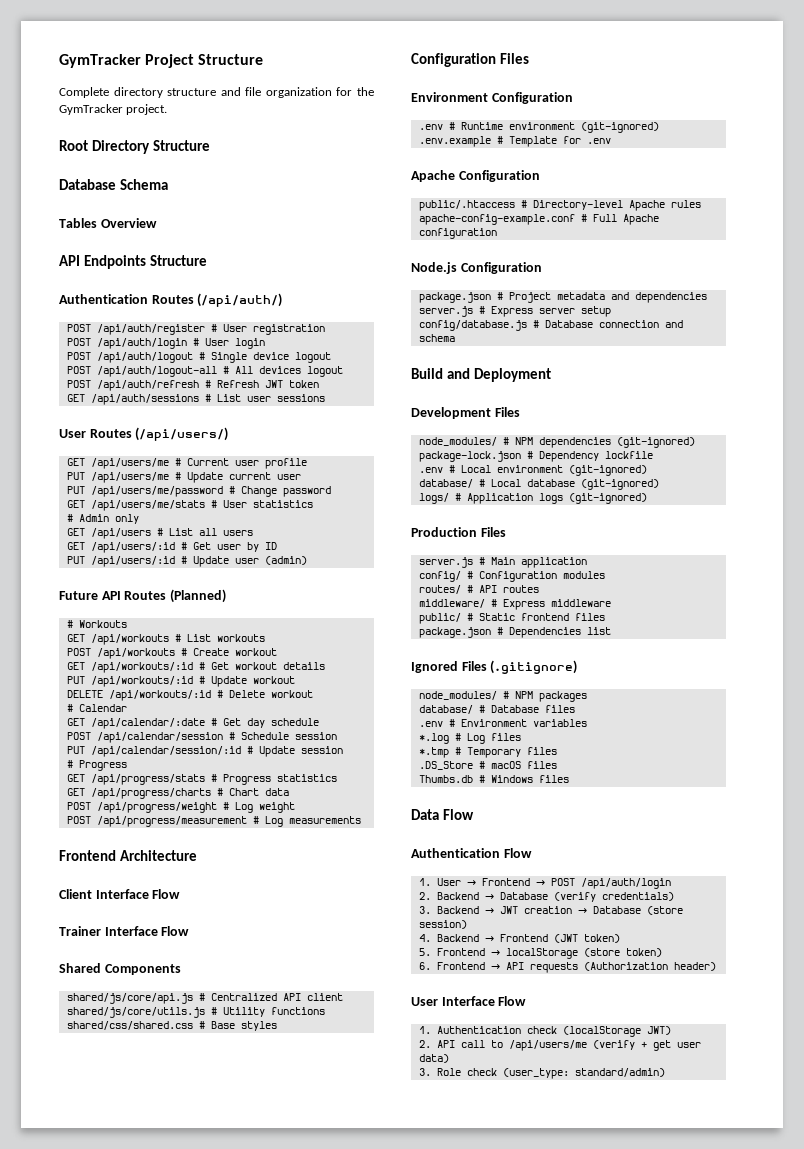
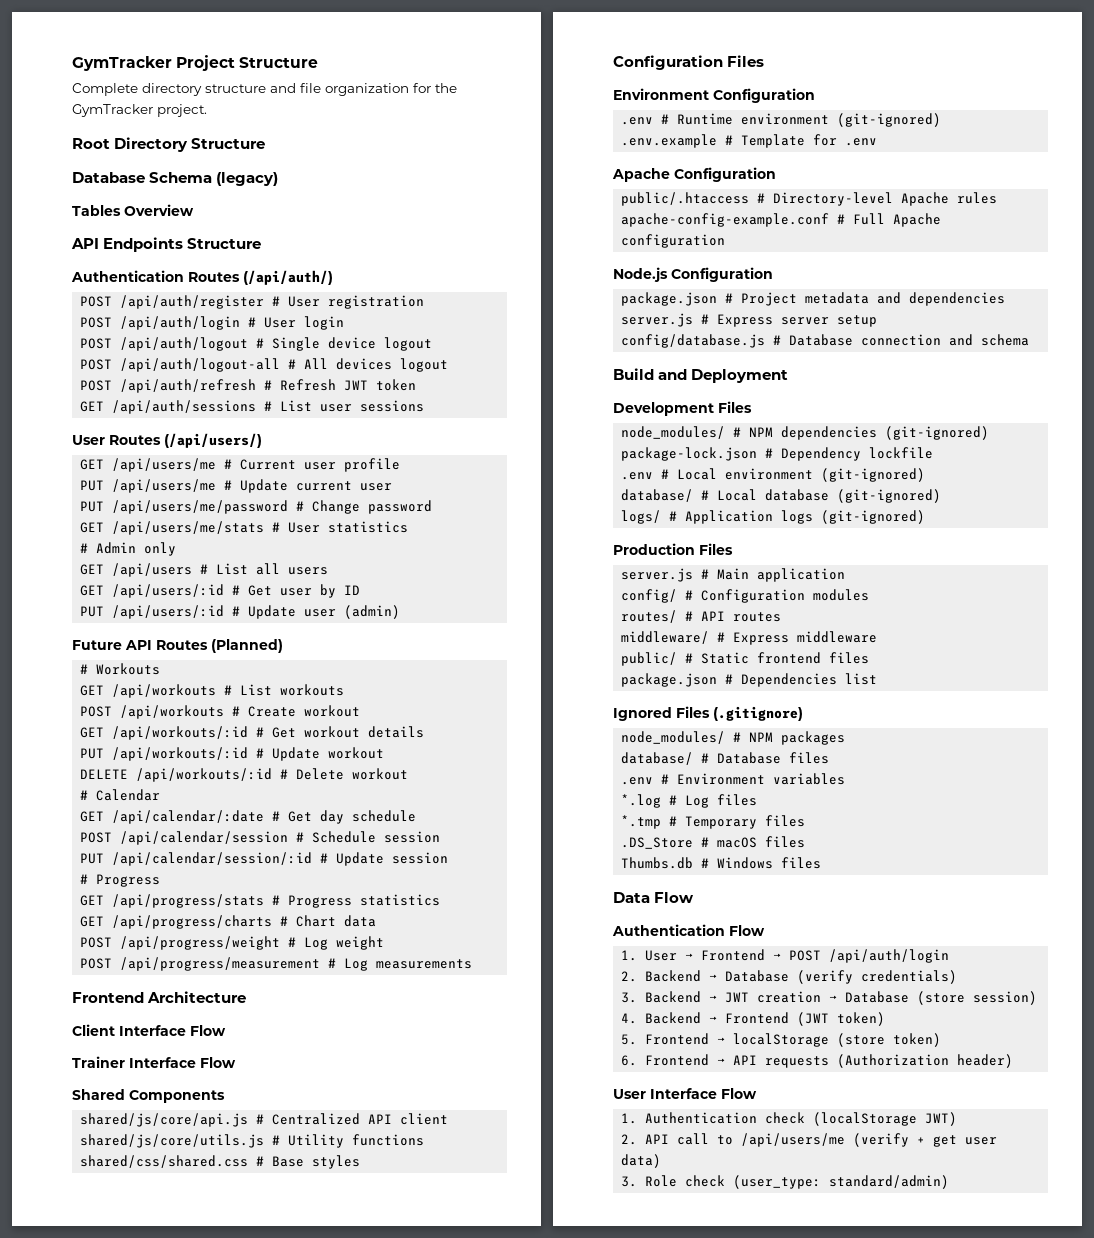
- Database Schema
+ Database Schema (legacy)

